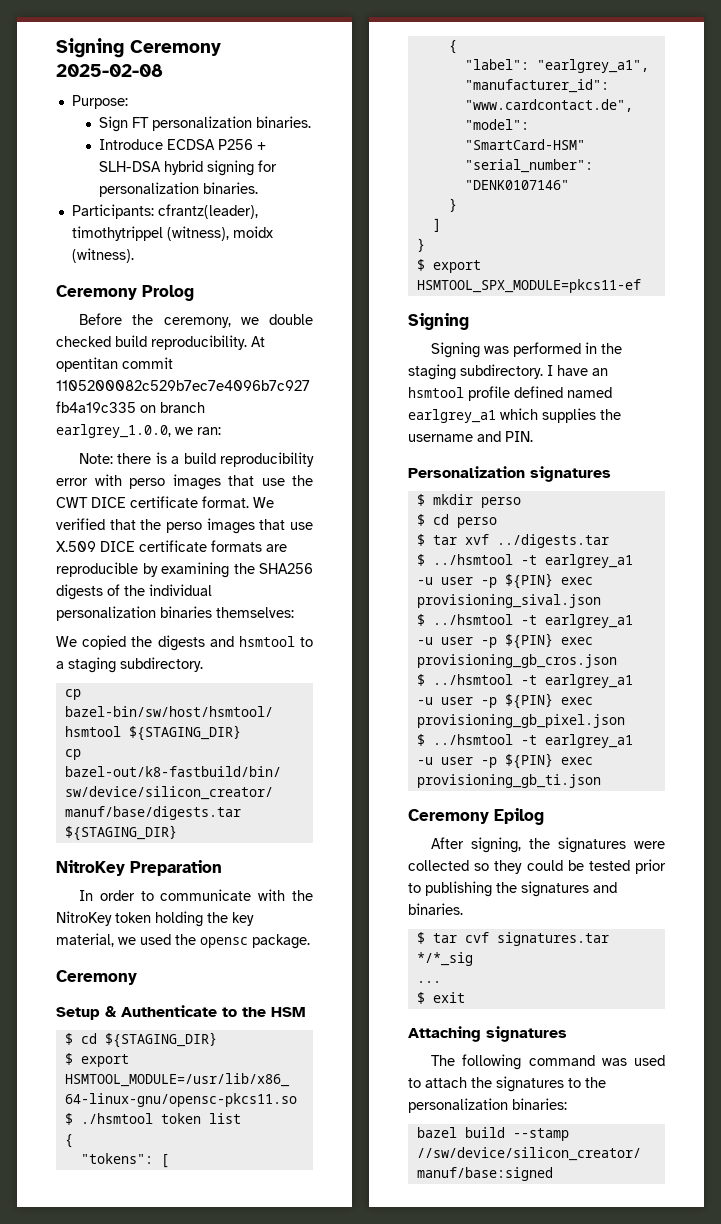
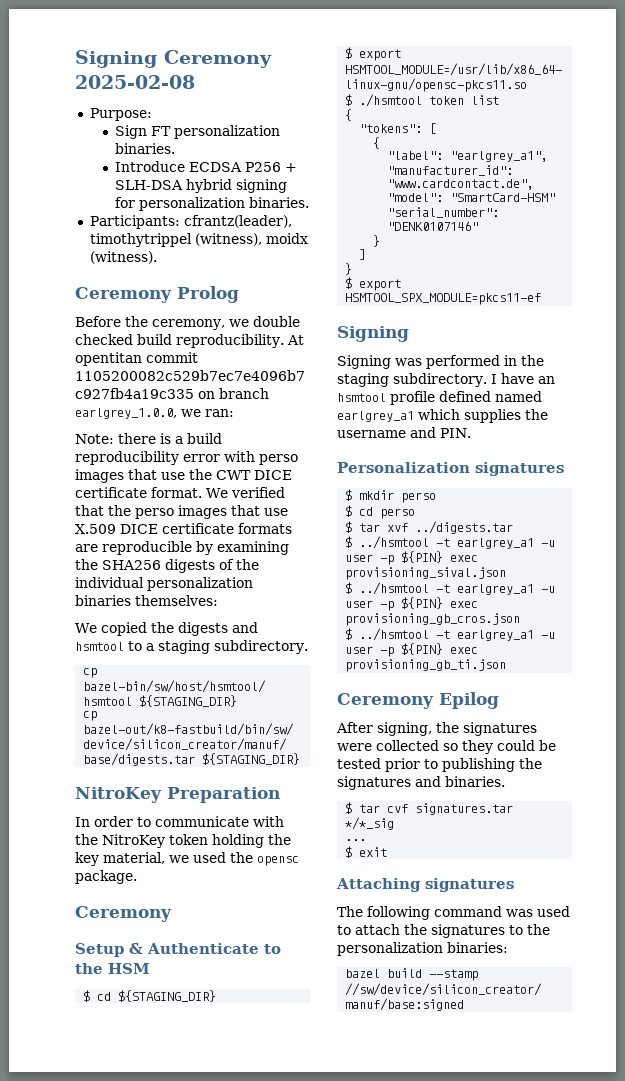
- $ ../hsmtool -t earlgrey_a1 -u user -p ${PIN} exec provisioning_gb_pixel.json

